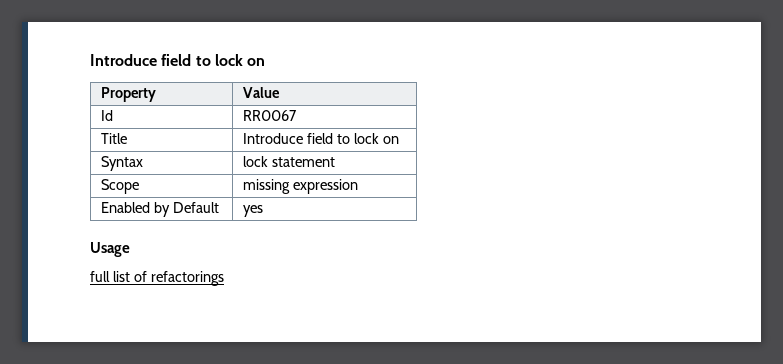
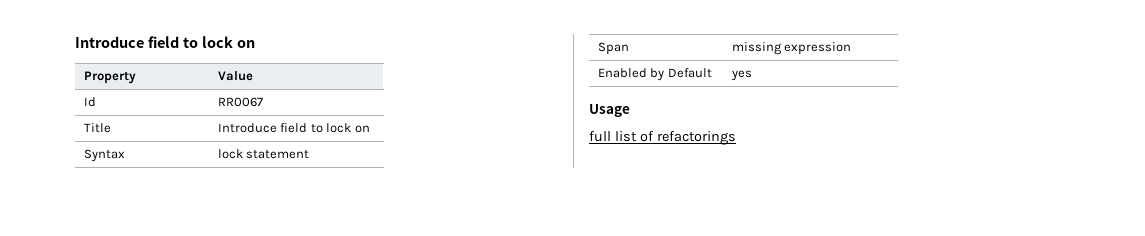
- Scope | missing expression
+ Span | missing expression

